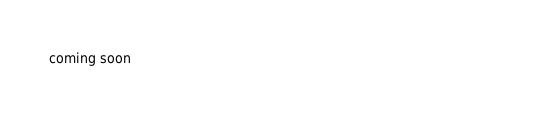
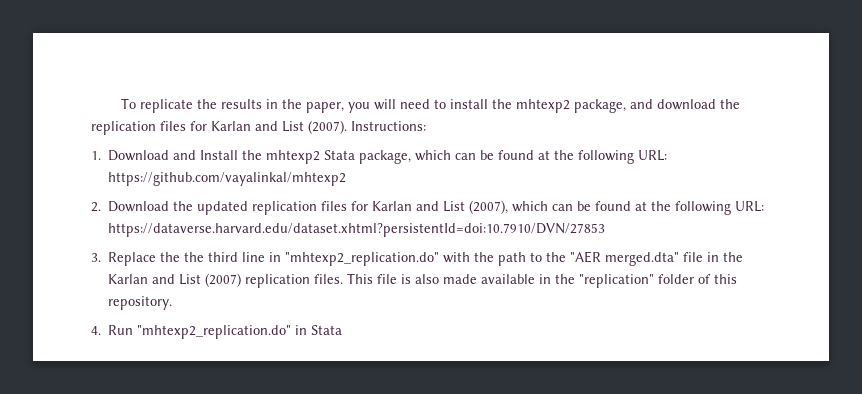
- coming soon
+ To replicate the results in the paper, you will need to install the mhtexp2 package, and download the replication files for Karlan and List (2007). Instructions:
+ 1. Download and Install the mhtexp2 Stata package, which can be found at the following URL: https://github.com/vayalinkal/mhtexp2
+ 2. Download the updated replication files for Karlan and List (2007), which can be found at the following URL: https://dataverse.harvard.edu/dataset.xhtml?persistentId=doi:10.7910/DVN/27853
+ 3. Replace the the third line in "mhtexp2_replication.do" with the path to the "AER merged.dta" file in the Karlan and List (2007) replication files. This file is also made available in the "replication" folder of this repository.
+ 4. Run "mhtexp2_replication.do" in Stata

